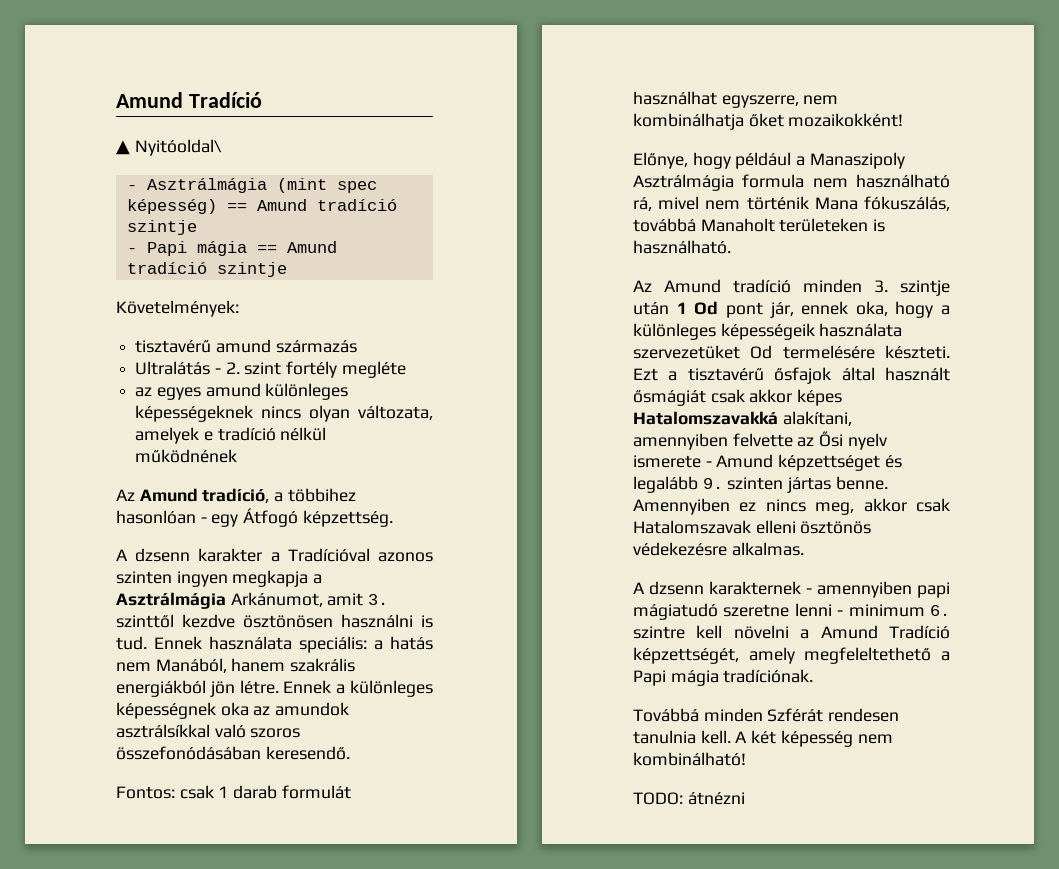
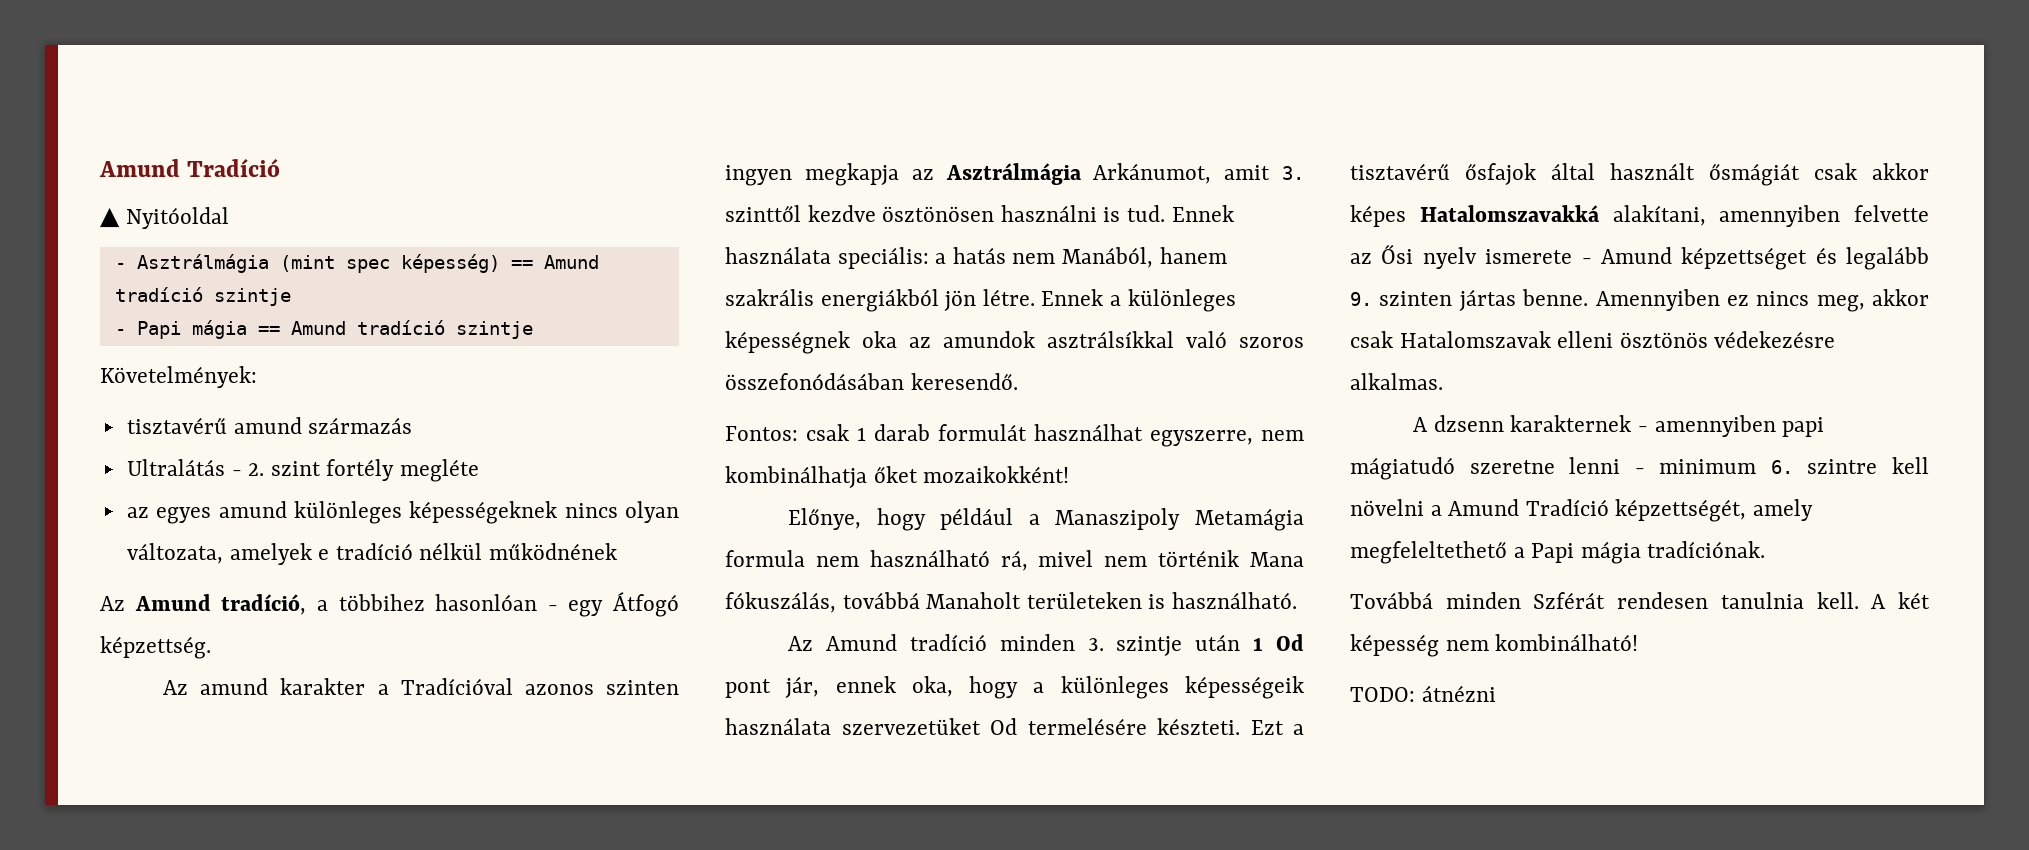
- ▲ Nyitóoldal\
+ ▲ Nyitóoldal
- A dzsenn karakter a Tradícióval azonos szinten ingyen megkapja a Asztrálmágia Arkánumot, amit 3. szinttől kezdve ösztönösen használni is tud.
+ Az amund karakter a Tradícióval azonos szinten ingyen megkapja az Asztrálmágia Arkánumot, amit 3. szinttől kezdve ösztönösen használni is tud.
- Előnye, hogy például a Manaszipoly Asztrálmágia formula nem használható rá, mivel nem történik Mana fókuszálás, továbbá Manaholt területeken is használható.
+ Előnye, hogy például a Manaszipoly Metamágia formula nem használható rá, mivel nem történik Mana fókuszálás, továbbá Manaholt területeken is használható.

